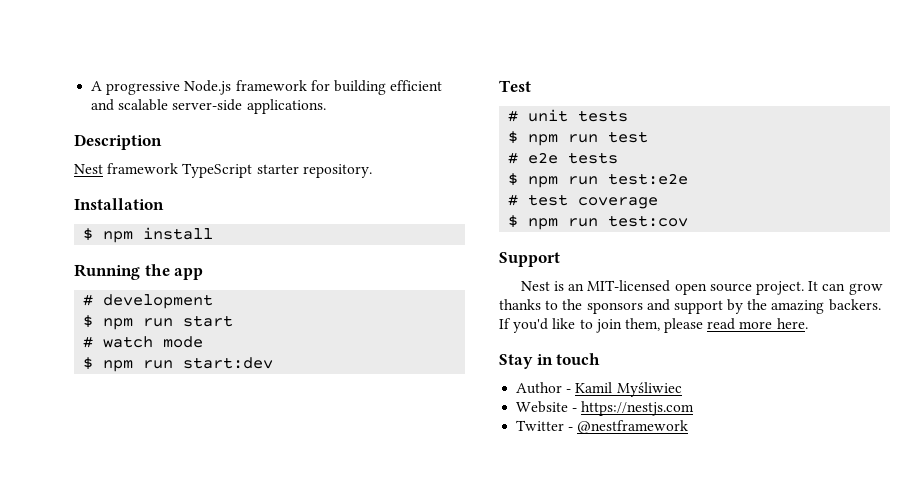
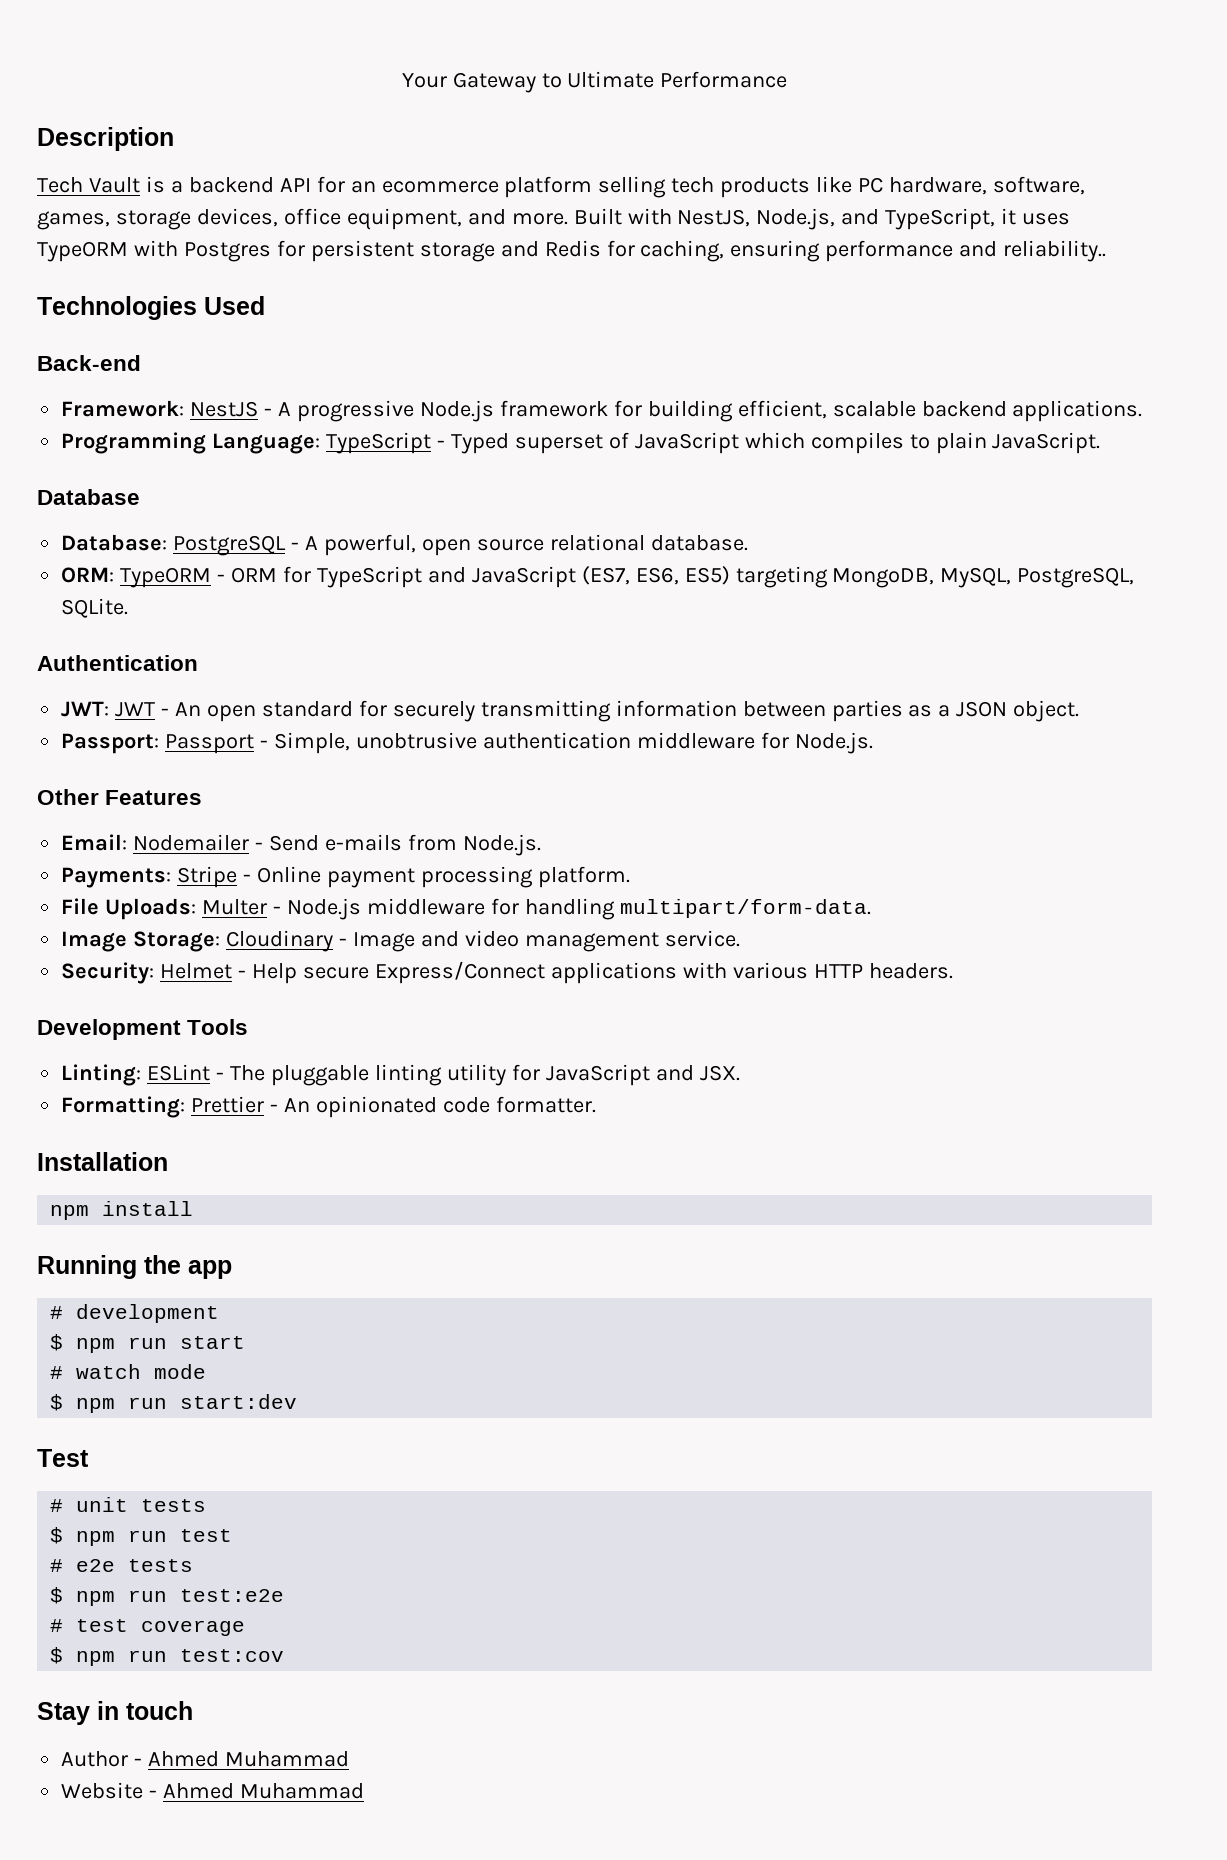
- A progressive Node.js framework for building efficient and scalable server-side applications.
+ Your Gateway to Ultimate Performance
  Description
- Nest framework TypeScript starter repository.
+ Tech Vault is a backend API for an ecommerce platform selling tech products like PC hardware, software, games, storage devices, office equipment, and more. Built with NestJS, Node.js, and TypeScript, it uses TypeORM with Postgres for persistent storage and Redis for caching, ensuring performance and reliability..
+ Technologies Used
+ Back-end
+ Framework: NestJS - A progressive Node.js framework for building efficient, scalable backend applications.
+ Programming Language: TypeScript - Typed superset of JavaScript which compiles to plain JavaScript.
+ Database
+ Database: PostgreSQL - A powerful, open source relational database.
+ ORM: TypeORM - ORM for TypeScript and JavaScript (ES7, ES6, ES5) targeting MongoDB, MySQL, PostgreSQL, SQLite.
+ Authentication
+ JWT: JWT - An open standard for securely transmitting information between parties as a JSON object.
+ Passport: Passport - Simple, unobtrusive authentication middleware for Node.js.
+ Other Features
+ Email: Nodemailer - Send e-mails from Node.js.
+ Payments: Stripe - Online payment processing platform.
+ File Uploads: Multer - Node.js middleware for handling multipart/form-data.
+ Image Storage: Cloudinary - Image and video management service.
+ Security: Helmet - Help secure Express/Connect applications with various HTTP headers.
+ Development Tools
+ Linting: ESLint - The pluggable linting utility for JavaScript and JSX.
+ Formatting: Prettier - An opinionated code formatter.
- $ npm install
+ npm install
- Support
- Nest is an MIT-licensed open source project. It can grow thanks to the sponsors and support by the amazing backers. If you'd like to join them, please read more here.
- Author - Kamil Myśliwiec
+ Author - Ahmed Muhammad
- Website - https://nestjs.com
- Twitter - @nestframework
+ Website - Ahmed Muhammad

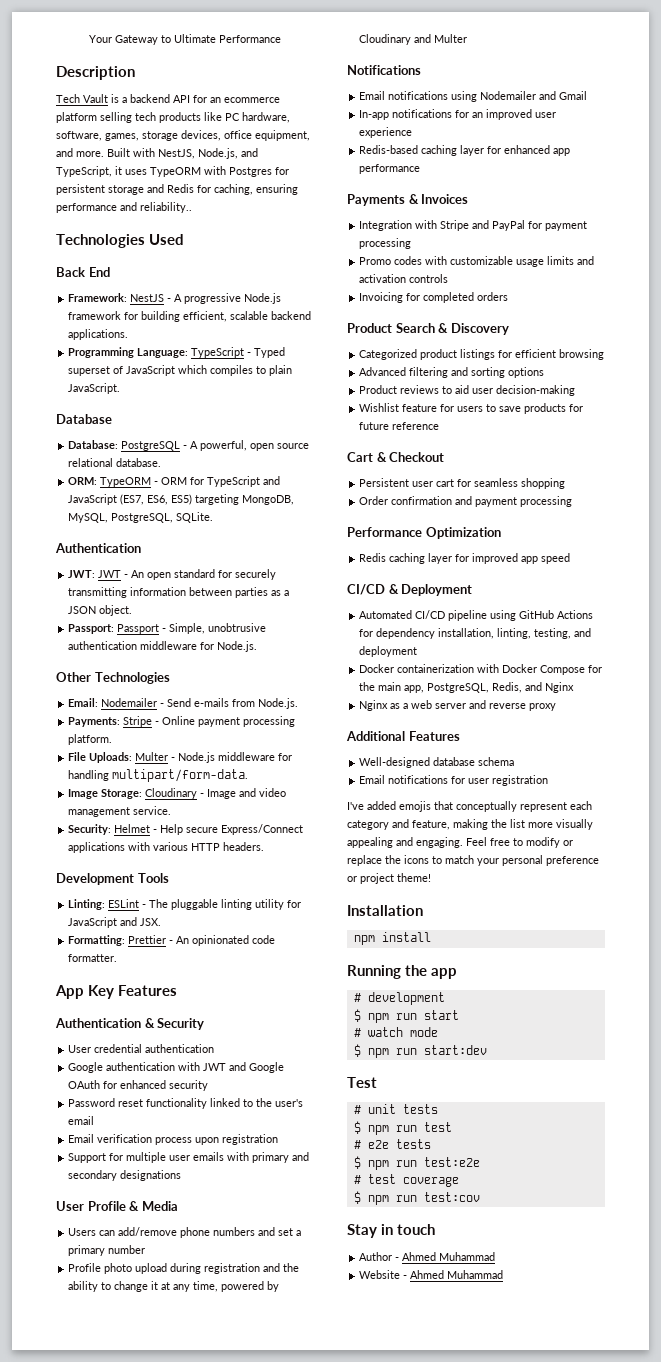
- Back-end
+ Back End
- Other Features
+ Other Technologies
+ App Key Features
+ Authentication & Security
+ User credential authentication
+ Google authentication with JWT and Google OAuth for enhanced security
+ Password reset functionality linked to the user's email
+ Email verification process upon registration
+ Support for multiple user emails with primary and secondary designations
+ User Profile & Media
+ Users can add/remove phone numbers and set a primary number
+ Profile photo upload during registration and the ability to change it at any time, powered by Cloudinary and Multer
+ Notifications
+ Email notifications using Nodemailer and Gmail
+ In-app notifications for an improved user experience
+ Redis-based caching layer for enhanced app performance
+ Payments & Invoices
+ Integration with Stripe and PayPal for payment processing
+ Promo codes with customizable usage limits and activation controls
+ Invoicing for completed orders
+ Product Search & Discovery
+ Categorized product listings for efficient browsing
+ Advanced filtering and sorting options
+ Product reviews to aid user decision-making
+ Wishlist feature for users to save products for future reference
+ Cart & Checkout
+ Persistent user cart for seamless shopping
+ Order confirmation and payment processing
+ Performance Optimization
+ Redis caching layer for improved app speed
+ CI/CD & Deployment
+ Automated CI/CD pipeline using GitHub Actions for dependency installation, linting, testing, and deployment
+ Docker containerization with Docker Compose for the main app, PostgreSQL, Redis, and Nginx
+ Nginx as a web server and reverse proxy
+ Additional Features
+ Well-designed database schema
+ Email notifications for user registration
+ I've added emojis that conceptually represent each category and feature, making the list more visually appealing and engaging. Feel free to modify or replace the icons to match your personal preference or project theme!

